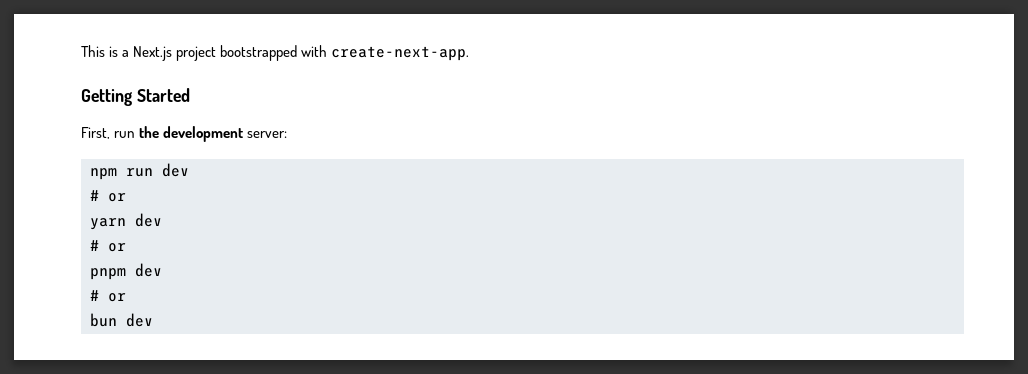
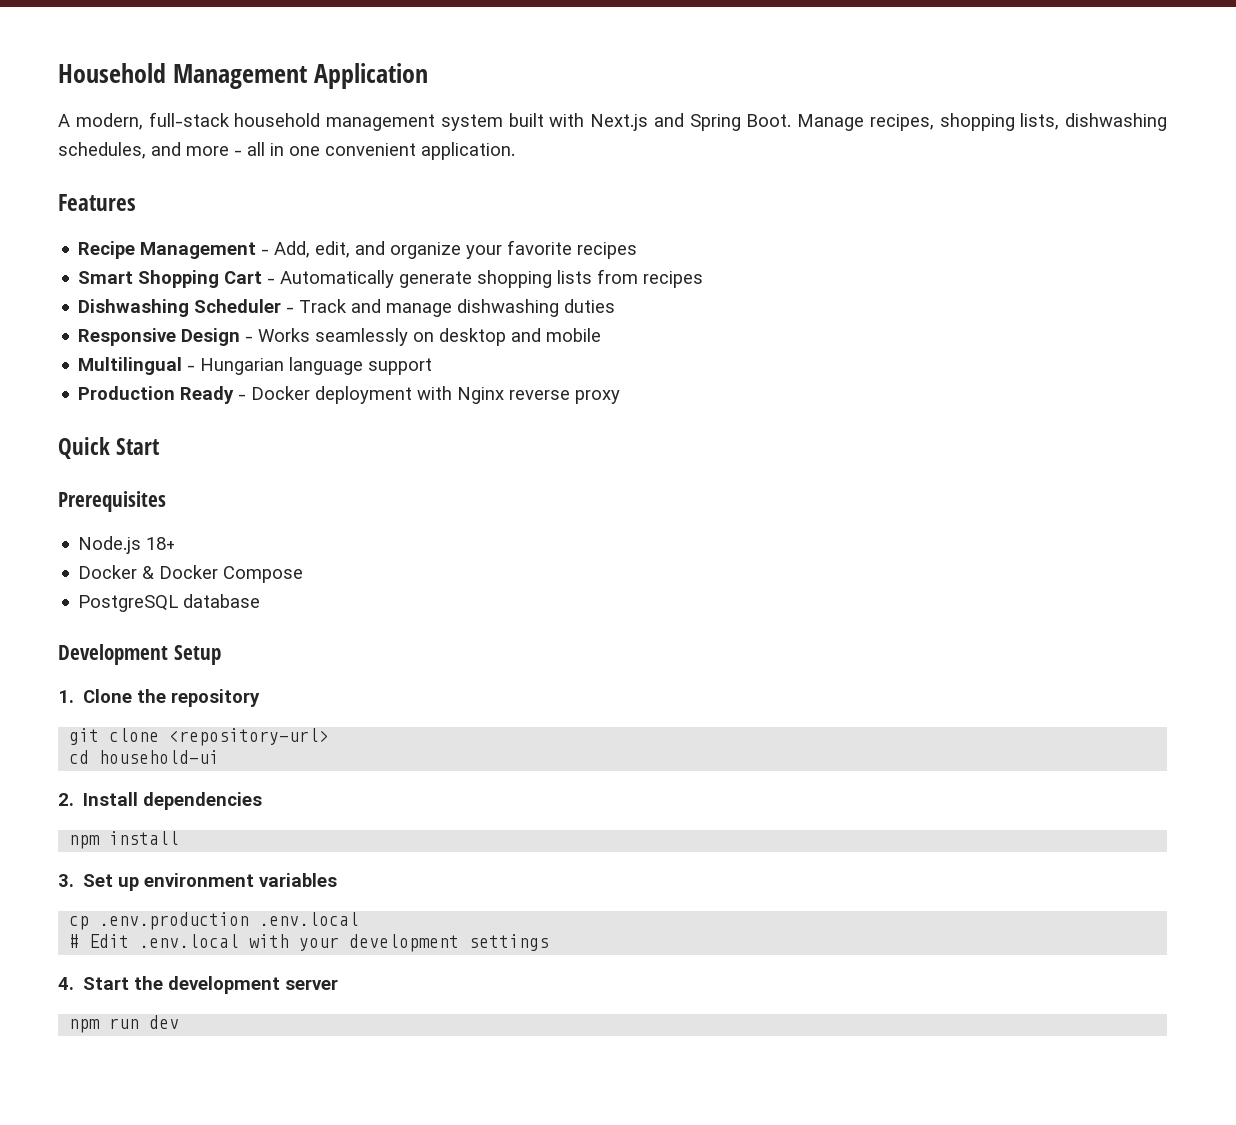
- This is a Next.js project bootstrapped with create-next-app.
- Getting Started
- First, run the development server:
+ Household Management Application
+ A modern, full-stack household management system built with Next.js and Spring Boot. Manage recipes, shopping lists, dishwashing schedules, and more - all in one convenient application.
+ Features
+ Recipe Management - Add, edit, and organize your favorite recipes
+ Smart Shopping Cart - Automatically generate shopping lists from recipes
+ Dishwashing Scheduler - Track and manage dishwashing duties
+ Responsive Design - Works seamlessly on desktop and mobile
+ Multilingual - Hungarian language support
+ Production Ready - Docker deployment with Nginx reverse proxy
+ Quick Start
+ Prerequisites
+ Node.js 18+
+ Docker & Docker Compose
+ PostgreSQL database
+ Development Setup
+ 1. Clone the repository
+ git clone <repository-url>
+ cd household-ui
+ 2. Install dependencies
+ npm install
+ 3. Set up environment variables
+ cp .env.production .env.local
+ # Edit .env.local with your development settings
+ 4. Start the development server
  npm run dev
- # or
- yarn dev
- # or
- pnpm dev
- # or
- bun dev

